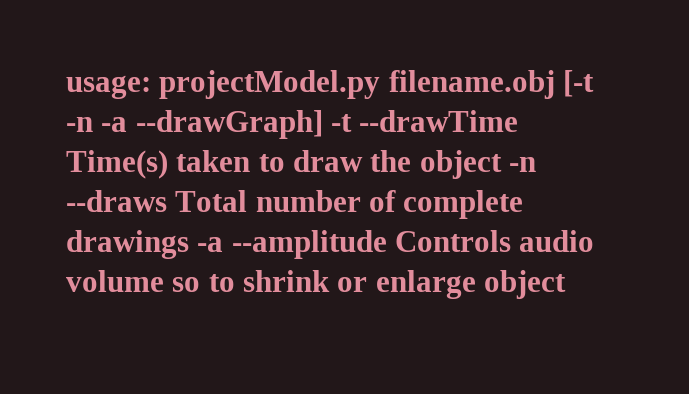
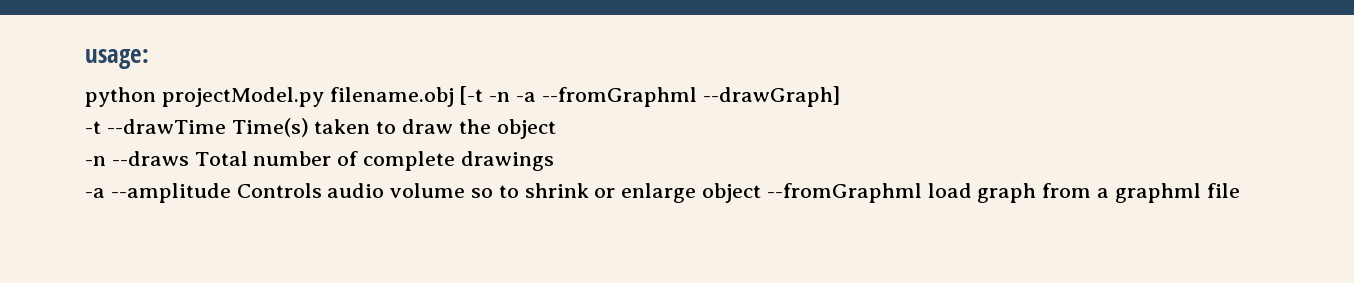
- usage: projectModel.py filename.obj [-t -n -a --drawGraph] -t --drawTime Time(s) taken to draw the object -n --draws Total number of complete drawings -a --amplitude Controls audio volume so to shrink or enlarge object
+ usage:
+ python projectModel.py filename.obj [-t -n -a --fromGraphml --drawGraph]
+ -t --drawTime Time(s) taken to draw the object
+ -n --draws Total number of complete drawings
+ -a --amplitude Controls audio volume so to shrink or enlarge object --fromGraphml load graph from a graphml file

